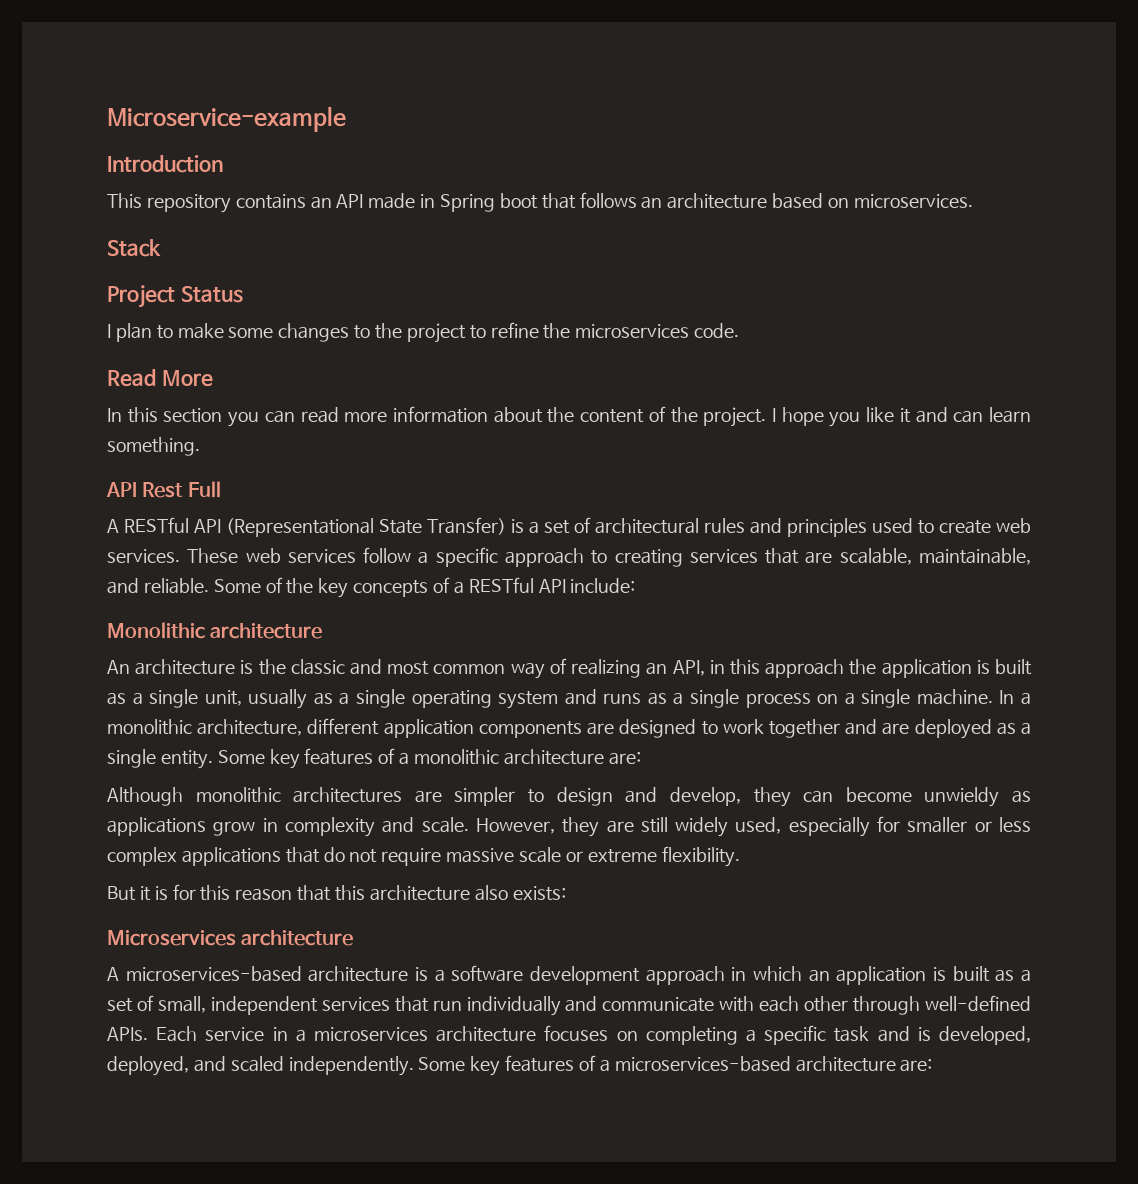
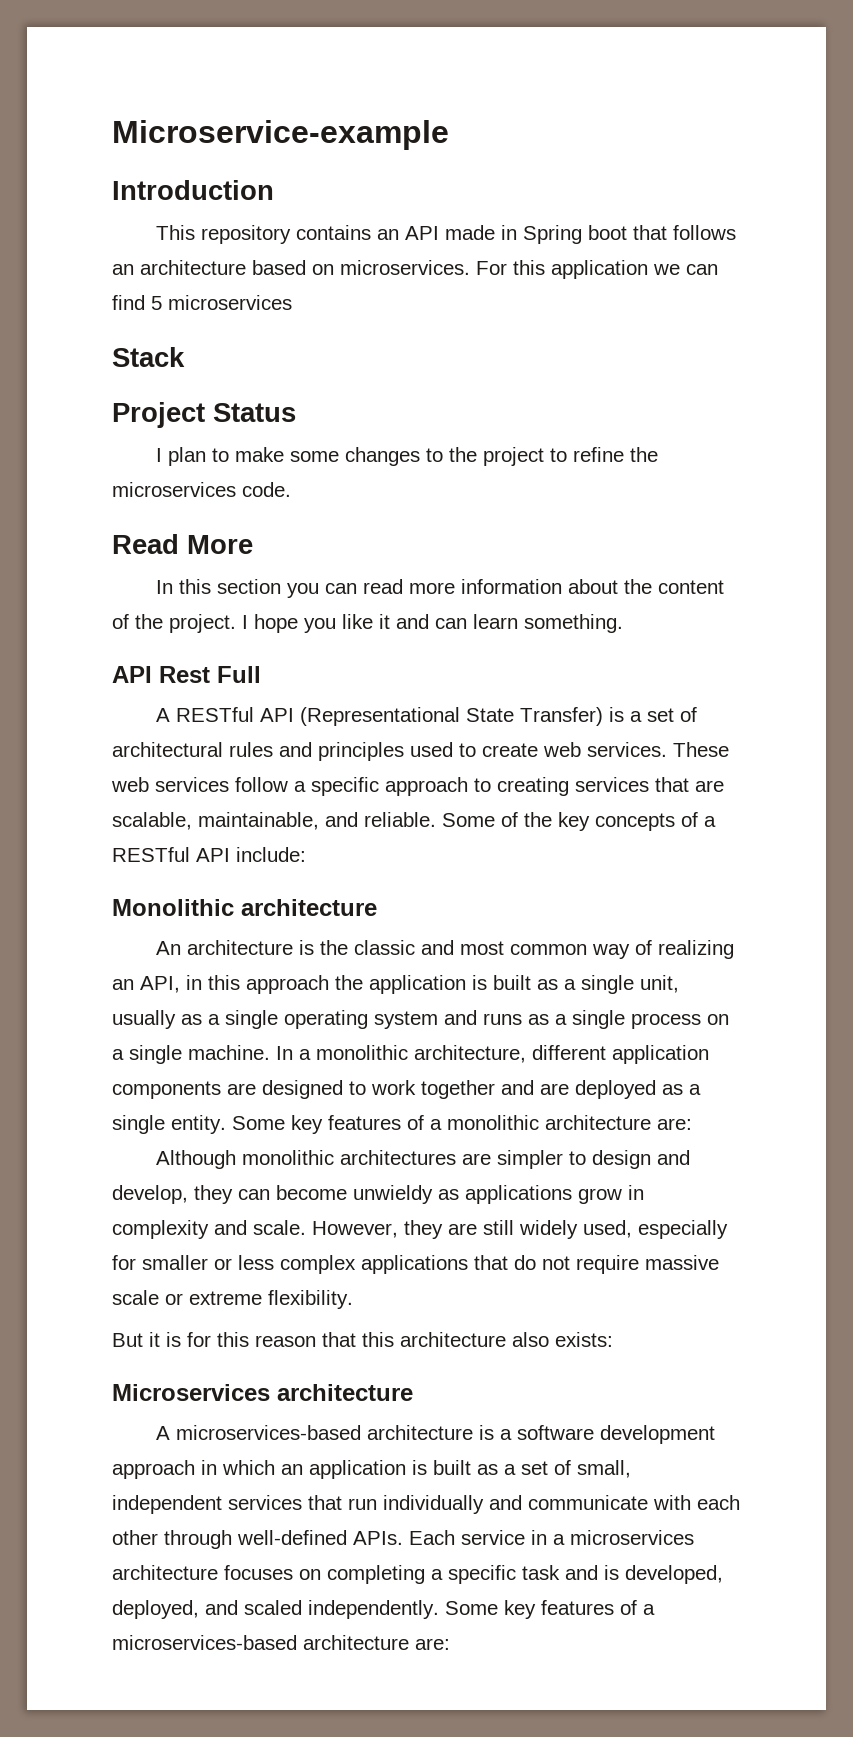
+ For this application we can find 5 microservices

